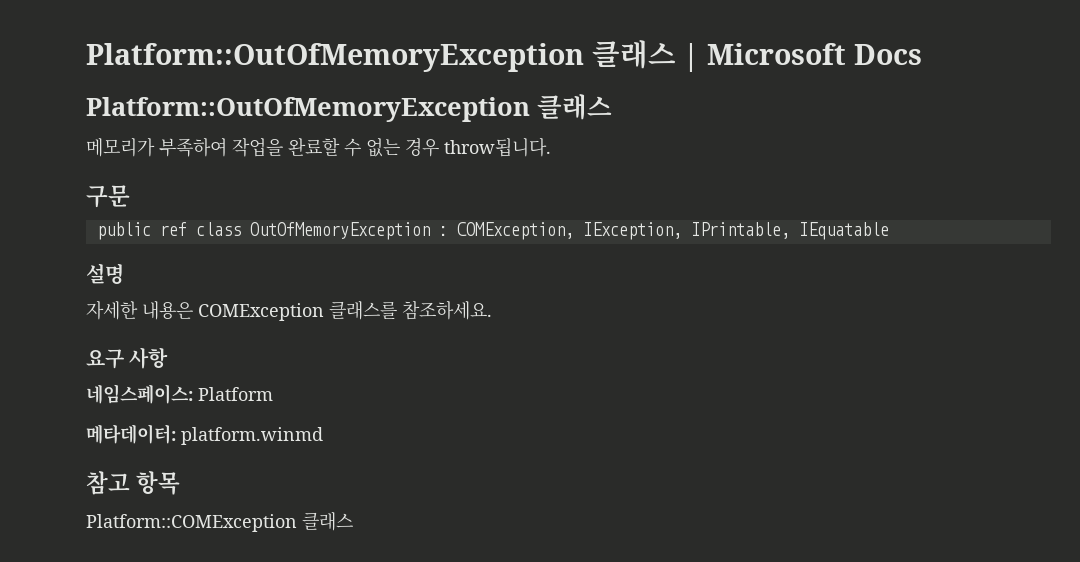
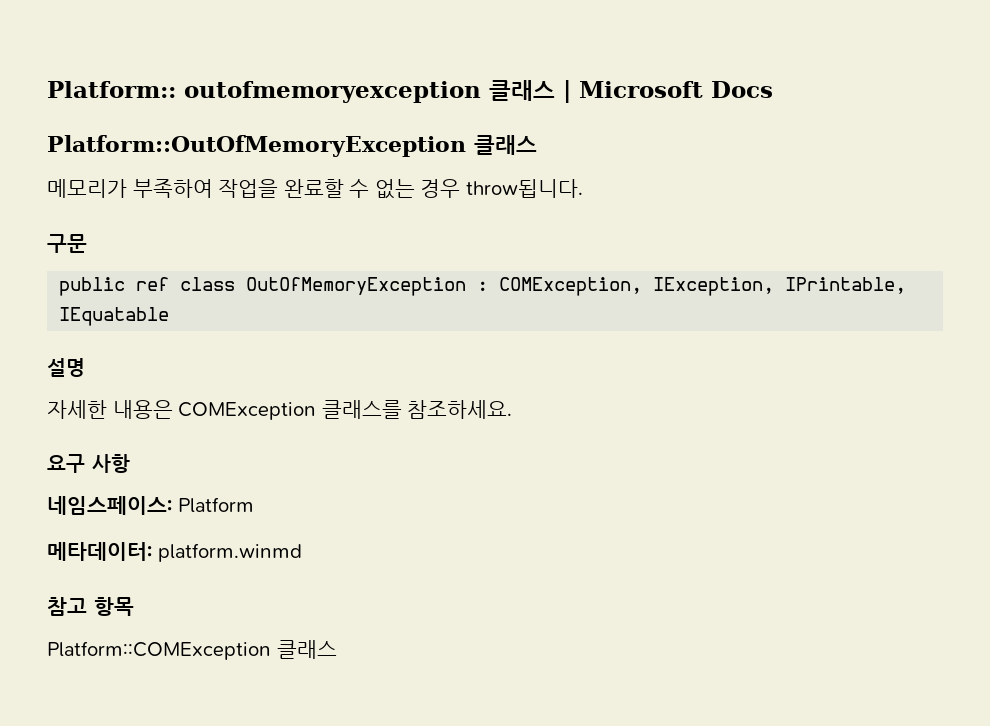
- Platform::OutOfMemoryException 클래스 | Microsoft Docs
+ Platform:: outofmemoryexception 클래스 | Microsoft Docs

